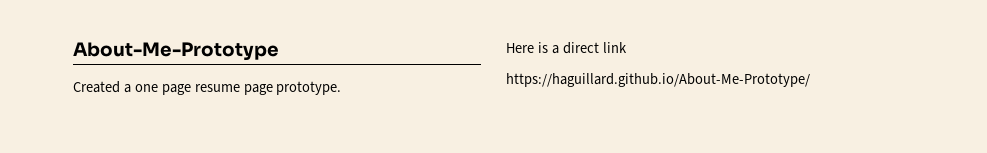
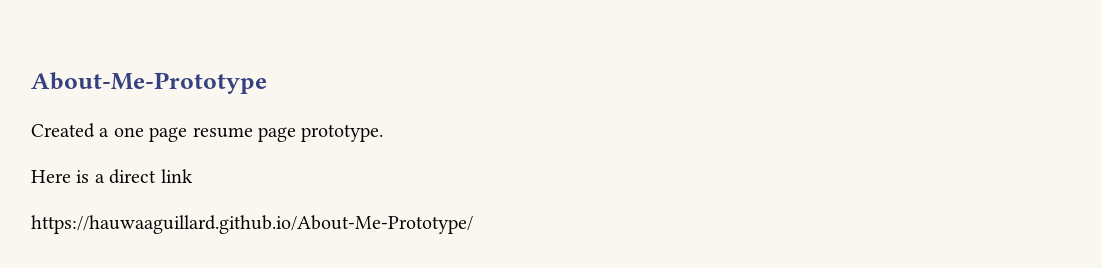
- https://haguillard.github.io/About-Me-Prototype/
+ https://hauwaaguillard.github.io/About-Me-Prototype/

